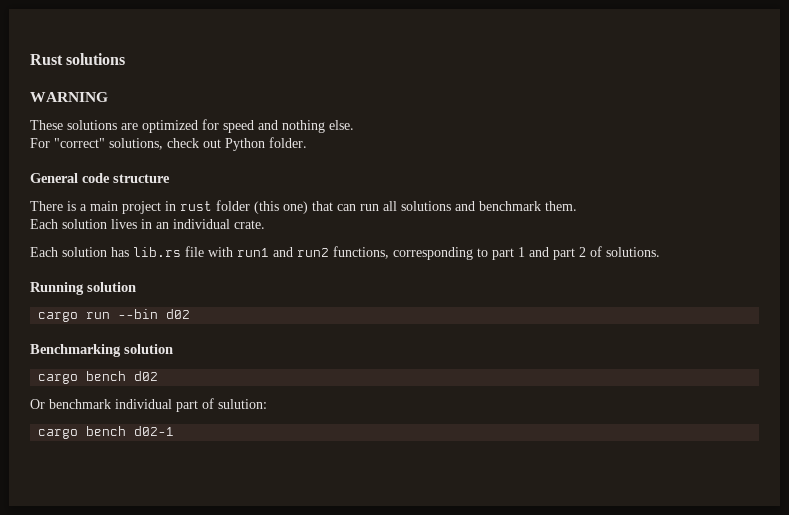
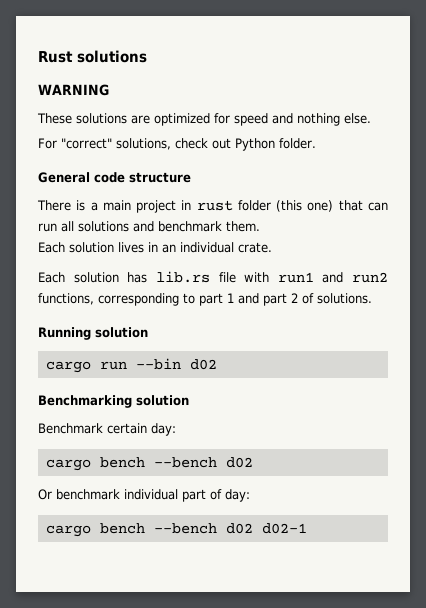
- cargo bench d02
+ Benchmark certain day:
+ cargo bench --bench d02
- Or benchmark individual part of sulution:
- cargo bench d02-1
+ Or benchmark individual part of day:
+ cargo bench --bench d02 d02-1

